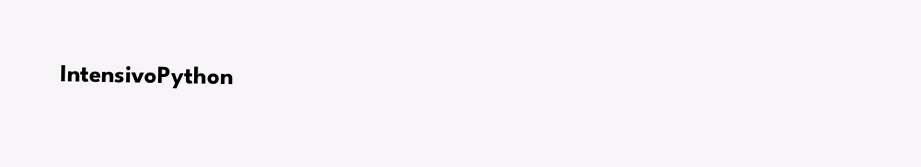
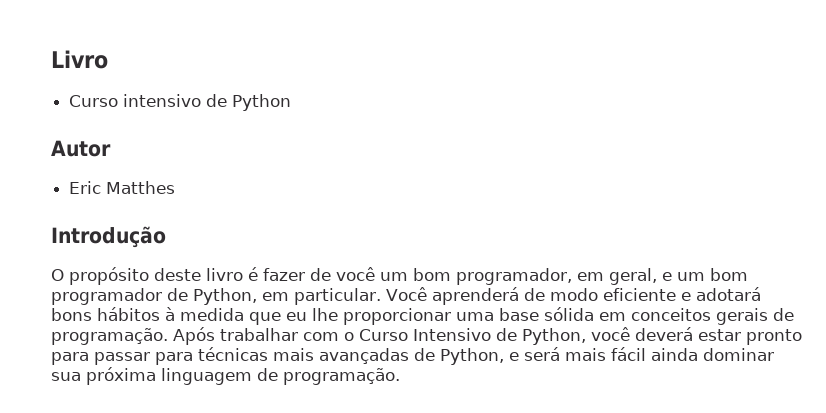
- IntensivoPython
+ Livro
+ Curso intensivo de Python
+ Autor
+ Eric Matthes
+ Introdução
+ O propósito deste livro é fazer de você um bom programador, em geral, e um bom programador de Python, em particular. Você aprenderá de modo eficiente e adotará bons hábitos à medida que eu lhe proporcionar uma base sólida em conceitos gerais de programação. Após trabalhar com o Curso Intensivo de Python, você deverá estar pronto para passar para técnicas mais avançadas de Python, e será mais fácil ainda dominar sua próxima linguagem de programação.

